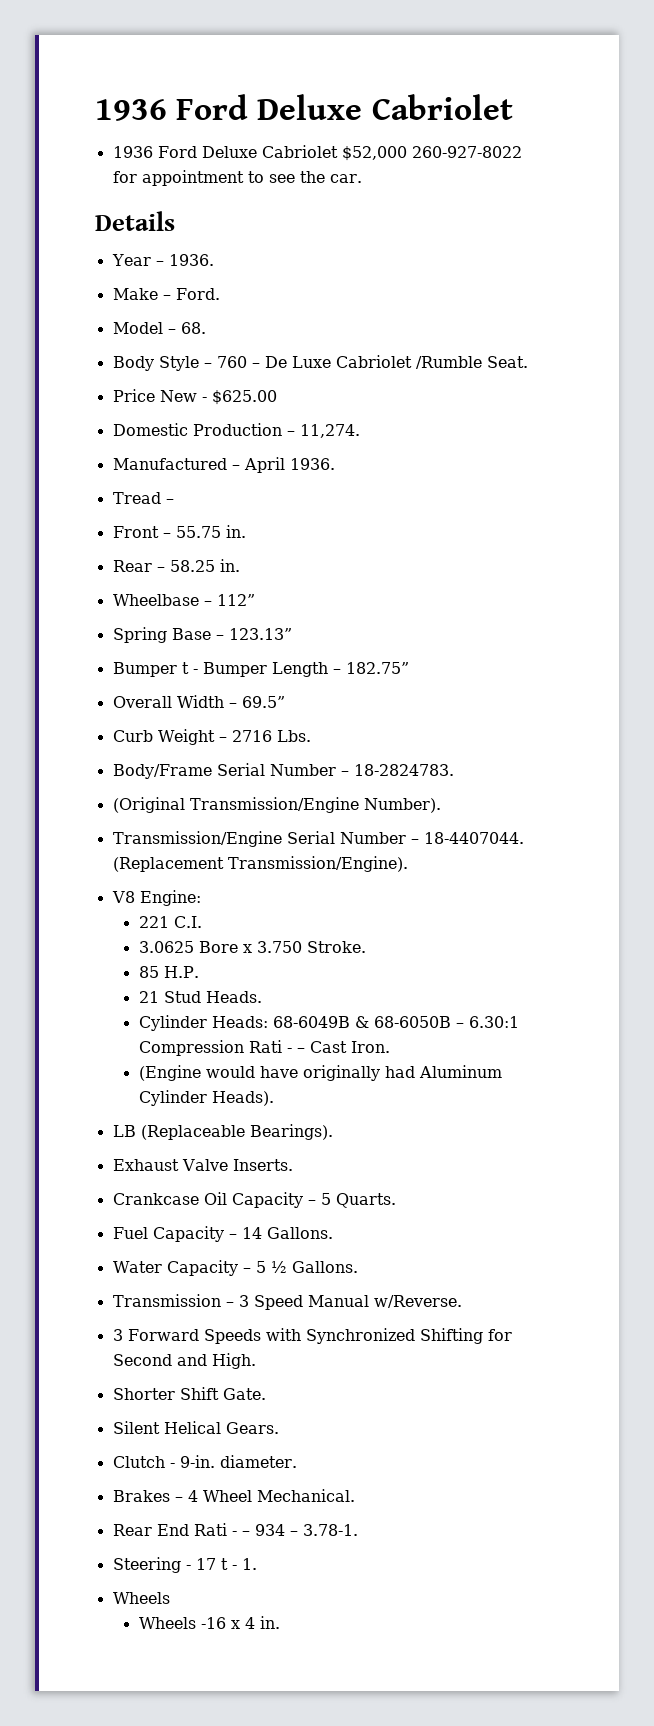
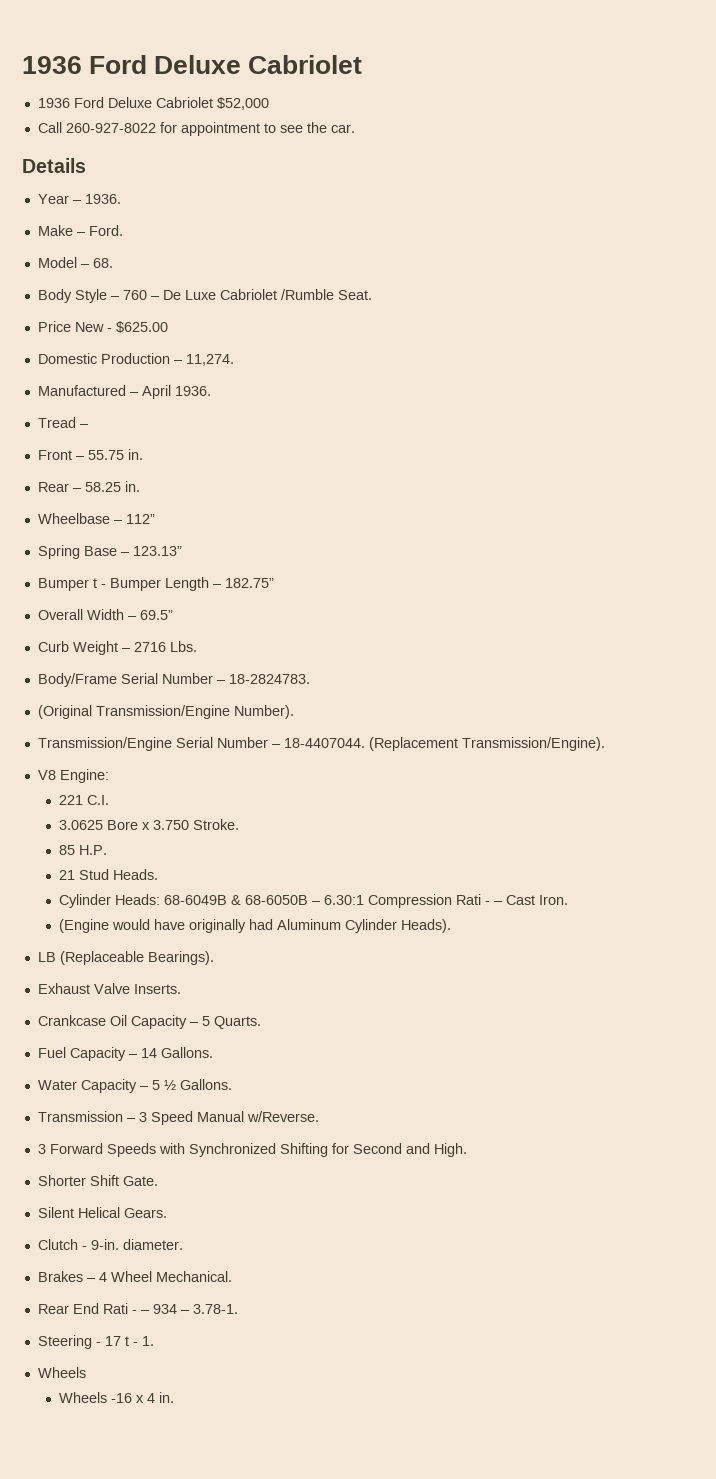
- 1936 Ford Deluxe Cabriolet $52,000 260-927-8022 for appointment to see the car.
+ 1936 Ford Deluxe Cabriolet $52,000
+ Call 260-927-8022 for appointment to see the car.

